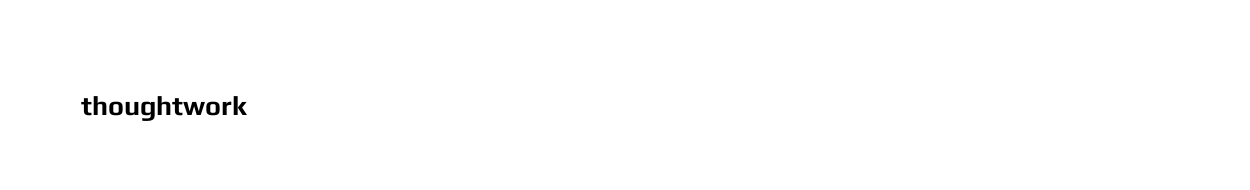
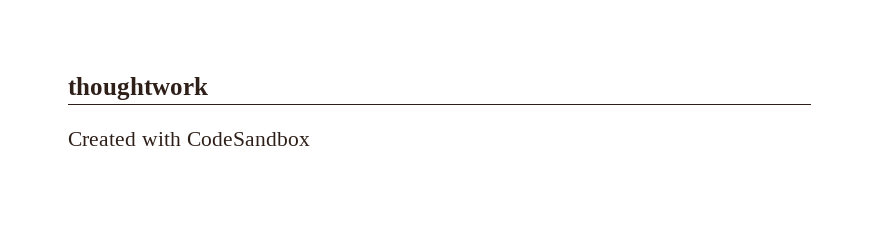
+ Created with CodeSandbox

